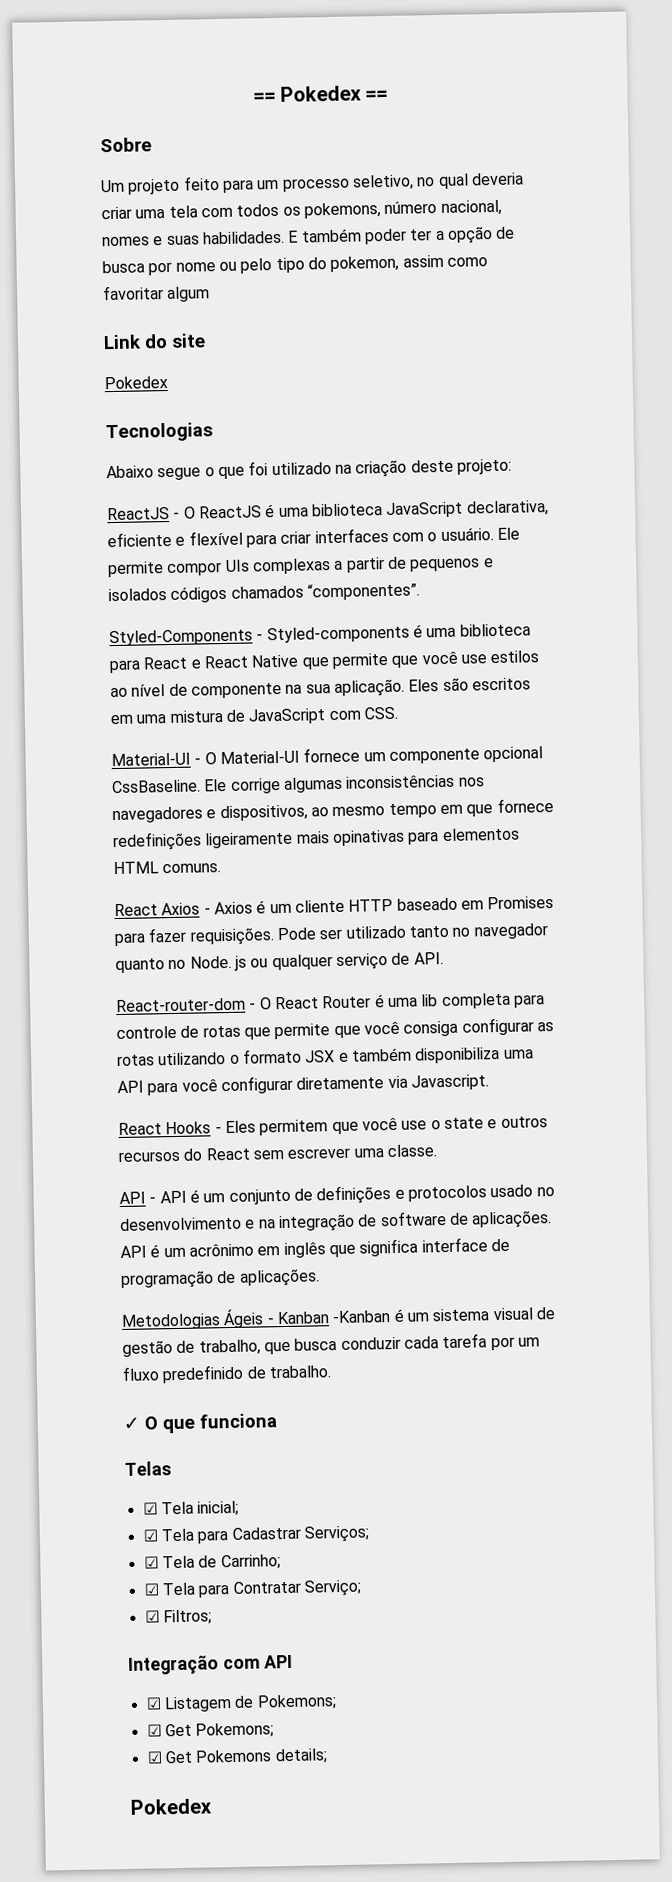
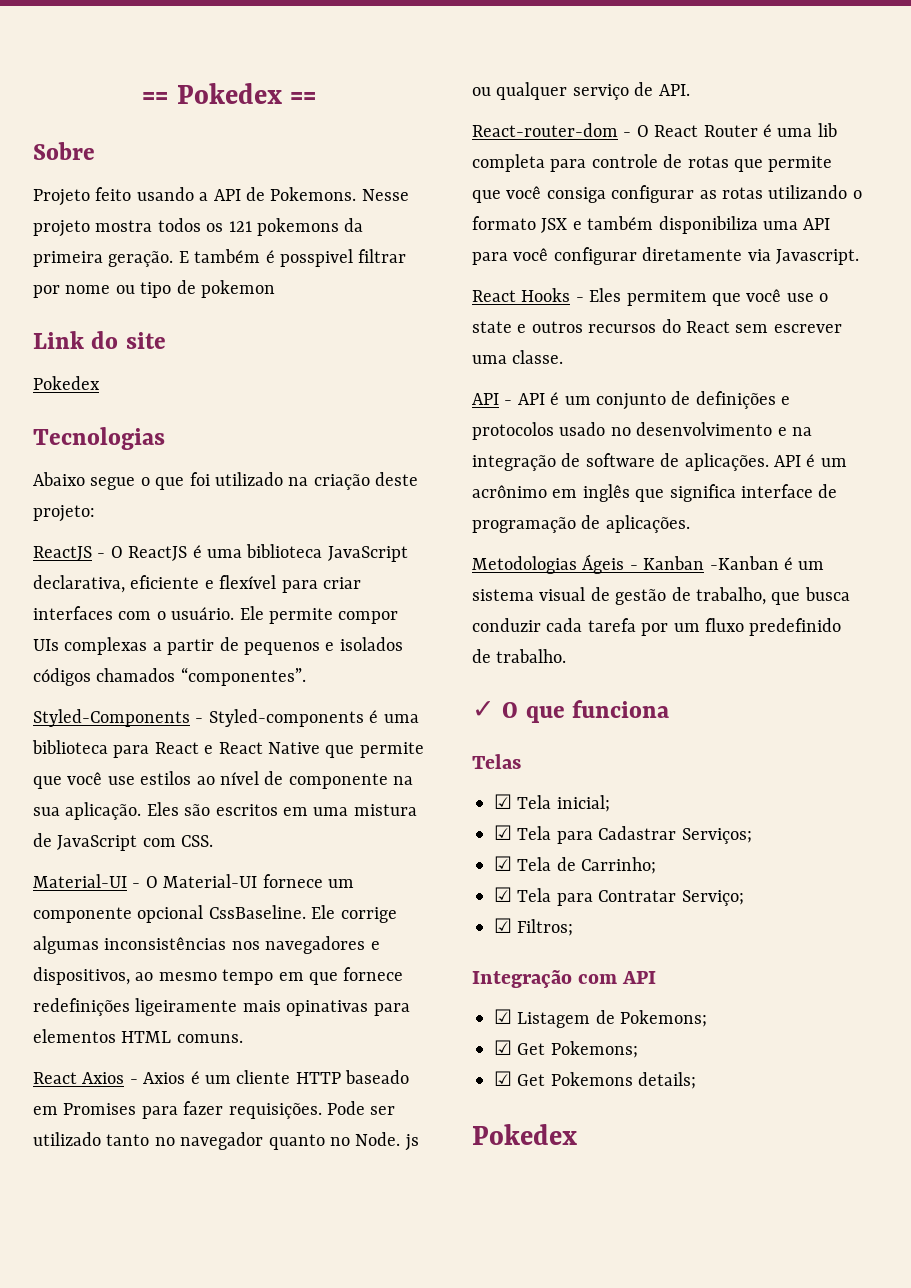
- Um projeto feito para um processo seletivo, no qual deveria criar uma tela com todos os pokemons, número nacional, nomes e suas habilidades. E também poder ter a opção de busca por nome ou pelo tipo do pokemon, assim como favoritar algum
+ Projeto feito usando a API de Pokemons. Nesse projeto mostra todos os 121 pokemons da primeira geração. E também é posspivel filtrar por nome ou tipo de pokemon

